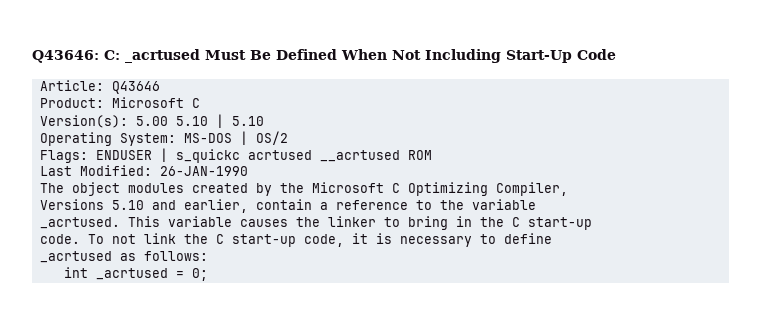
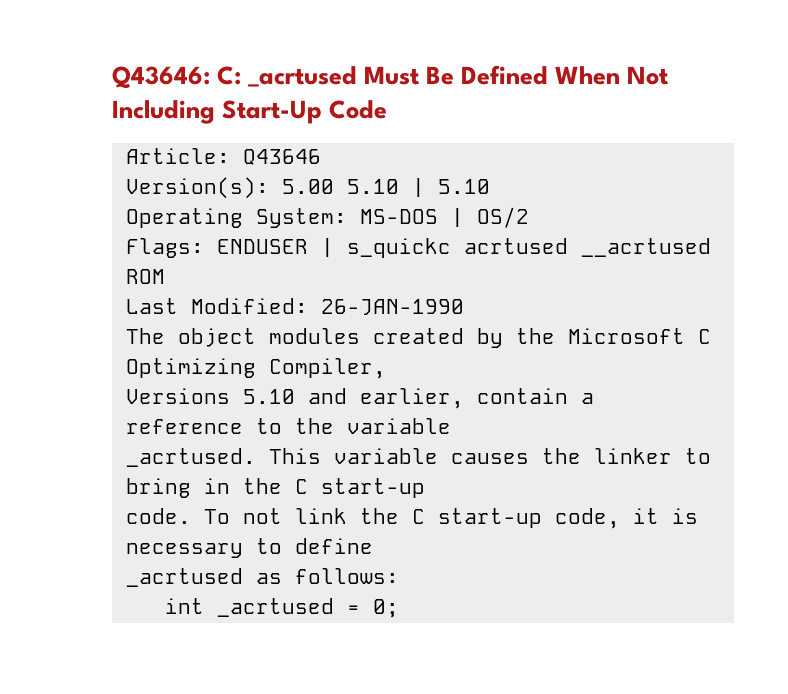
- Product: Microsoft C

